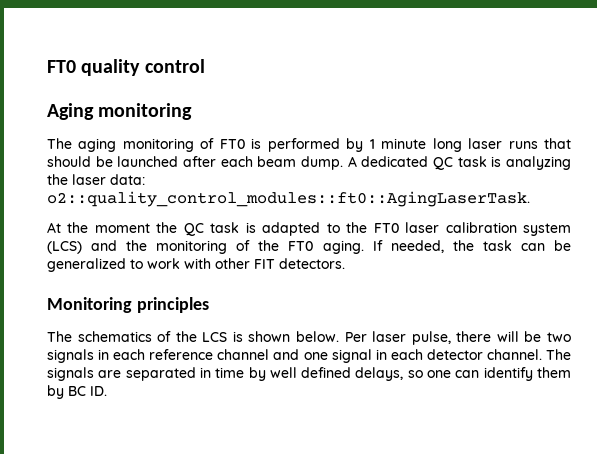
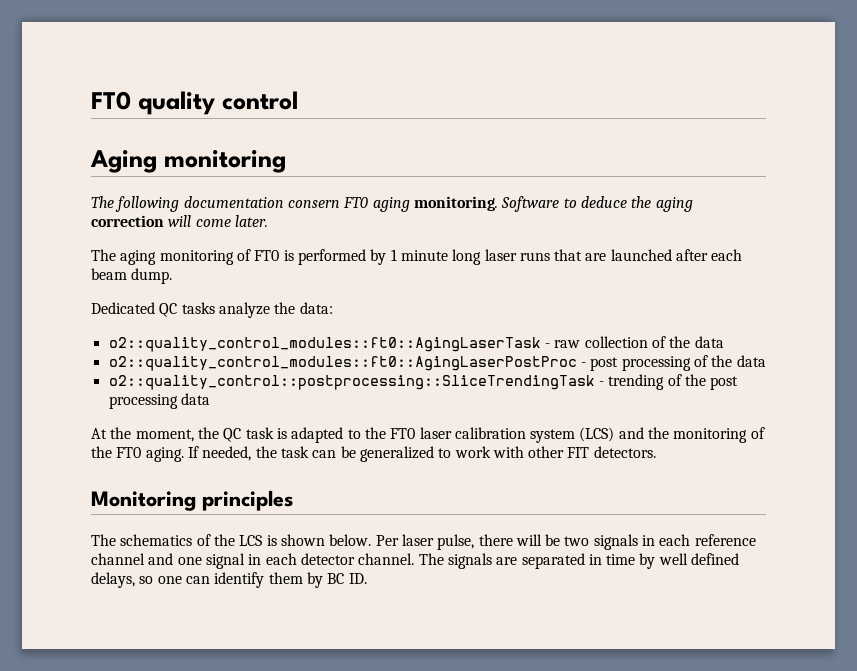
+ The following documentation consern FT0 aging monitoring. Software to deduce the aging correction will come later.
- The aging monitoring of FT0 is performed by 1 minute long laser runs that should be launched after each beam dump. A dedicated QC task is analyzing the laser data: o2::quality_control_modules::ft0::AgingLaserTask.
+ The aging monitoring of FT0 is performed by 1 minute long laser runs that are launched after each beam dump.
+ Dedicated QC tasks analyze the data:
+ o2::quality_control_modules::ft0::AgingLaserTask - raw collection of the data
+ o2::quality_control_modules::ft0::AgingLaserPostProc - post processing of the data
+ o2::quality_control::postprocessing::SliceTrendingTask - trending of the post processing data
- At the moment the QC task is adapted to the FT0 laser calibration system (LCS) and the monitoring of the FT0 aging.
+ At the moment, the QC task is adapted to the FT0 laser calibration system (LCS) and the monitoring of the FT0 aging.

